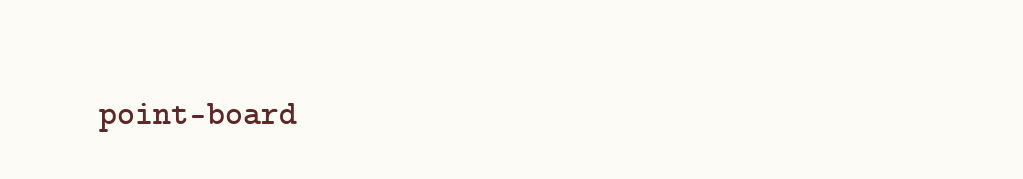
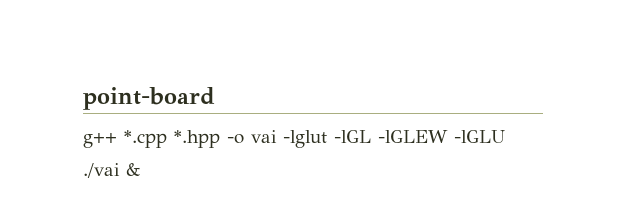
+ g++ *.cpp *.hpp -o vai -lglut -lGL -lGLEW -lGLU
+ ./vai &

